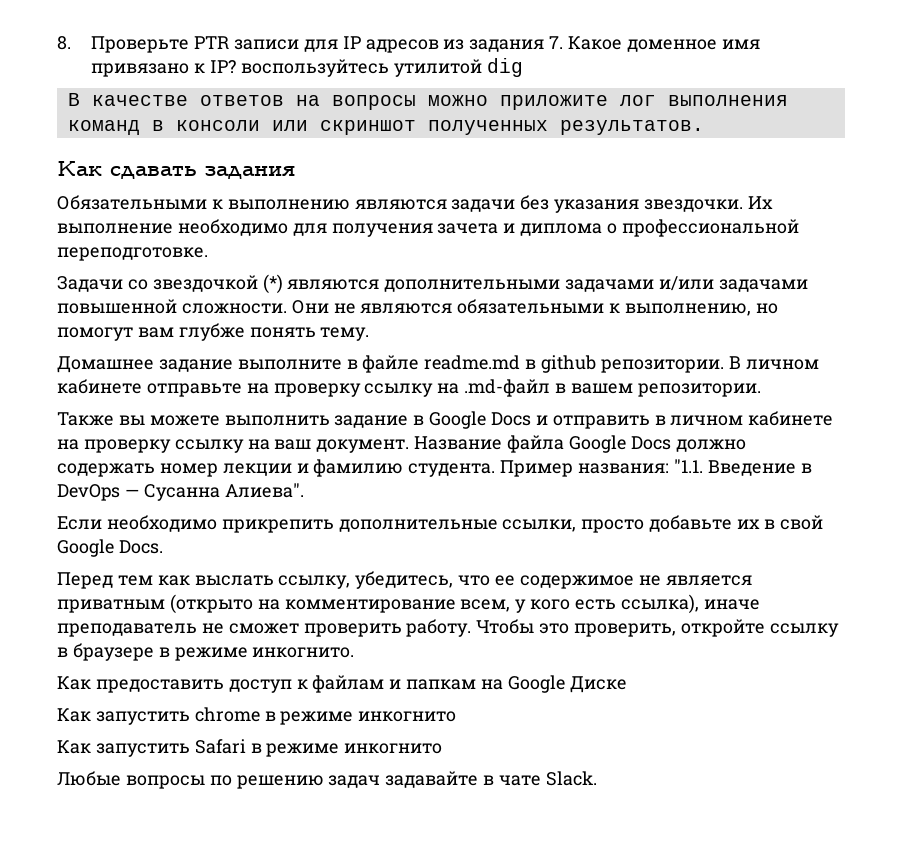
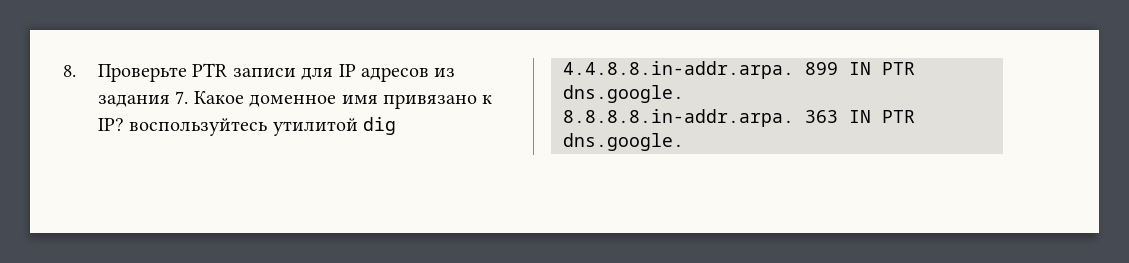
- В качестве ответов на вопросы можно приложите лог выполнения команд в консоли или скриншот полученных результатов.
- Как сдавать задания
- Обязательными к выполнению являются задачи без указания звездочки. Их выполнение необходимо для получения зачета и диплома о профессиональной переподготовке.
- Задачи со звездочкой (*) являются дополнительными задачами и/или задачами повышенной сложности. Они не являются обязательными к выполнению, но помогут вам глубже понять тему.
- Домашнее задание выполните в файле readme.md в github репозитории. В личном кабинете отправьте на проверку ссылку на .md-файл в вашем репозитории.
- Также вы можете выполнить задание в Google Docs и отправить в личном кабинете на проверку ссылку на ваш документ. Название файла Google Docs должно содержать номер лекции и фамилию студента. Пример названия: "1.1. Введение в DevOps — Сусанна Алиева".
- Если необходимо прикрепить дополнительные ссылки, просто добавьте их в свой Google Docs.
- Перед тем как выслать ссылку, убедитесь, что ее содержимое не является приватным (открыто на комментирование всем, у кого есть ссылка), иначе преподаватель не сможет проверить работу. Чтобы это проверить, откройте ссылку в браузере в режиме инкогнито.
- Как предоставить доступ к файлам и папкам на Google Диске
- Как запустить chrome в режиме инкогнито
- Как запустить Safari в режиме инкогнито
- Любые вопросы по решению задач задавайте в чате Slack.
+ 4.4.8.8.in-addr.arpa. 899 IN PTR dns.google.
+ 8.8.8.8.in-addr.arpa. 363 IN PTR dns.google.

